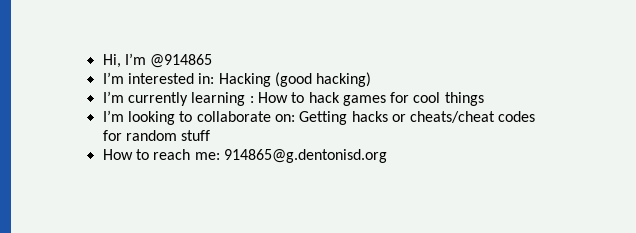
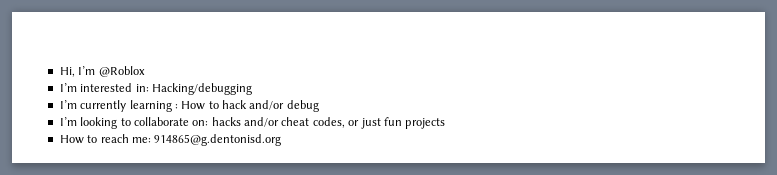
- Hi, I’m @914865
+ Hi, I’m @Roblox
- I’m interested in: Hacking (good hacking)
+ I’m interested in: Hacking/debugging
- I’m currently learning : How to hack games for cool things
+ I’m currently learning : How to hack and/or debug
- I’m looking to collaborate on: Getting hacks or cheats/cheat codes for random stuff
+ I’m looking to collaborate on: hacks and/or cheat codes, or just fun projects

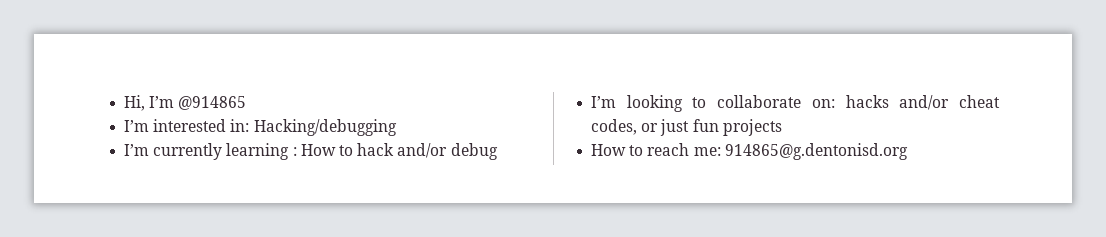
- Hi, I’m @Roblox
+ Hi, I’m @914865

